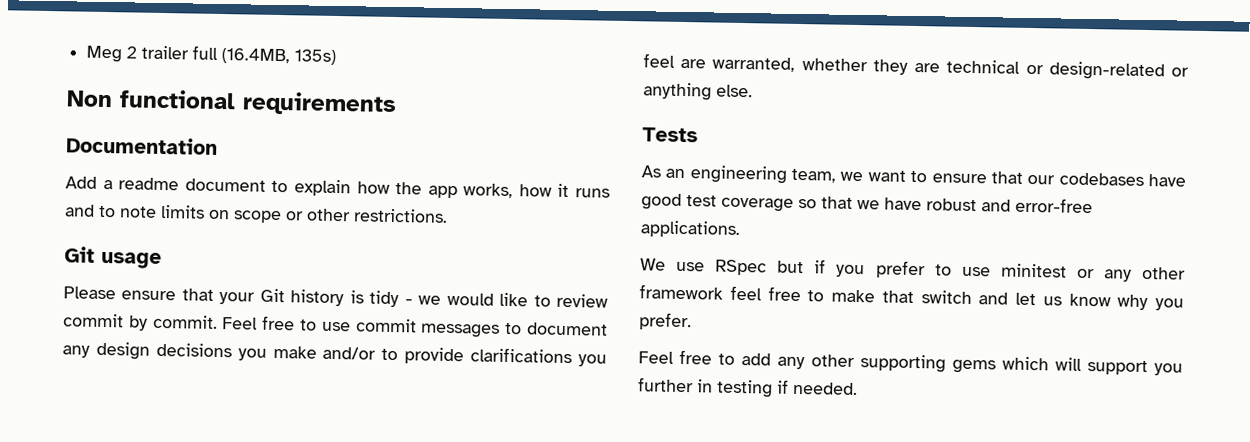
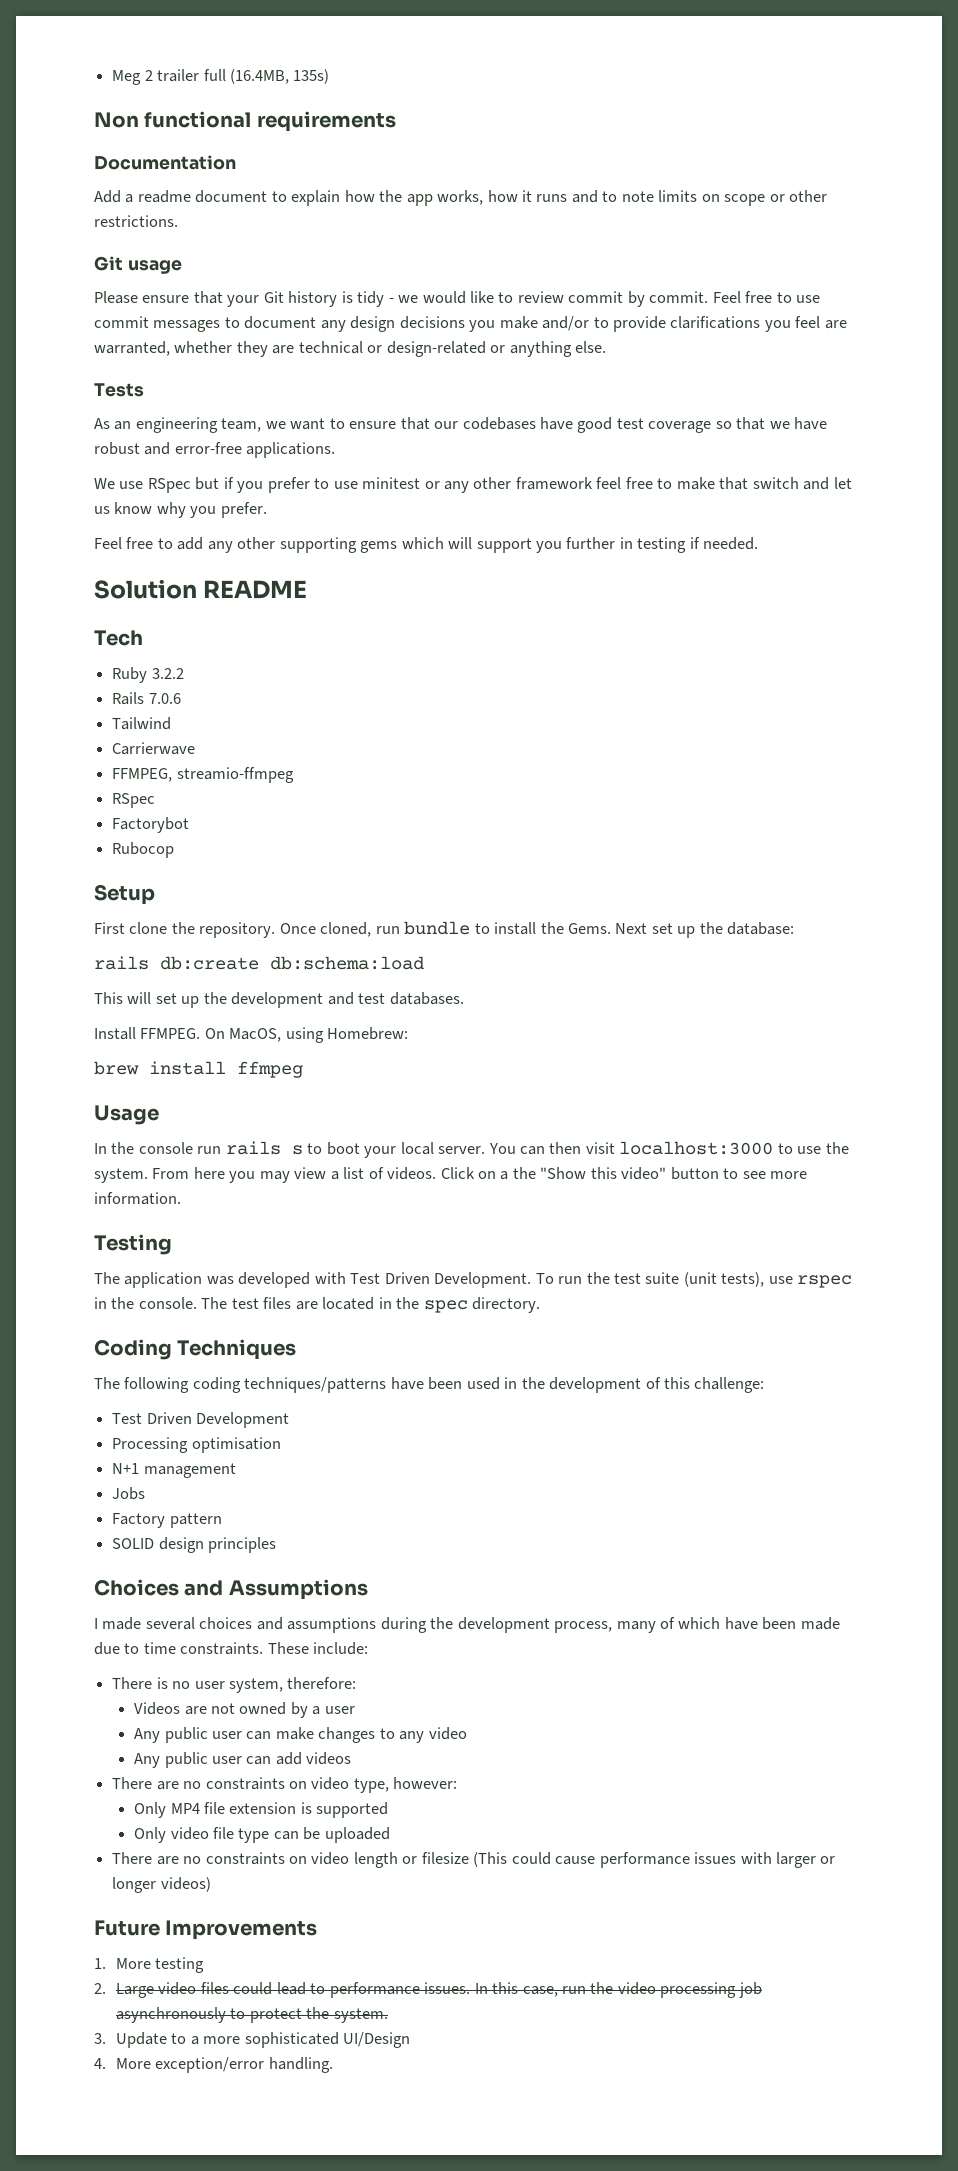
+ Solution README
+ Tech
+ Ruby 3.2.2
+ Rails 7.0.6
+ Tailwind
+ Carrierwave
+ FFMPEG, streamio-ffmpeg
+ RSpec
+ Factorybot
+ Rubocop
+ Setup
+ First clone the repository. Once cloned, run bundle to install the Gems. Next set up the database:
+ rails db:create db:schema:load
+ This will set up the development and test databases.
+ Install FFMPEG. On MacOS, using Homebrew:
+ brew install ffmpeg
+ Usage
+ In the console run rails s to boot your local server. You can then visit localhost:3000 to use the system. From here you may view a list of videos. Click on a the "Show this video" button to see more information.
+ Testing
+ The application was developed with Test Driven Development. To run the test suite (unit tests), use rspec in the console. The test files are located in the spec directory.
+ Coding Techniques
+ The following coding techniques/patterns have been used in the development of this challenge:
+ Test Driven Development
+ Processing optimisation
+ N+1 management
+ Jobs
+ Factory pattern
+ SOLID design principles
+ Choices and Assumptions
+ I made several choices and assumptions during the development process, many of which have been made due to time constraints. These include:
+ There is no user system, therefore:
+ Videos are not owned by a user
+ Any public user can make changes to any video
+ Any public user can add videos
+ There are no constraints on video type, however:
+ Only MP4 file extension is supported
+ Only video file type can be uploaded
+ There are no constraints on video length or filesize (This could cause performance issues with larger or longer videos)
+ Future Improvements
+ 1. More testing
+ 2. Large video files could lead to performance issues. In this case, run the video processing job asynchronously to protect the system.
+ 3. Update to a more sophisticated UI/Design
+ 4. More exception/error handling.

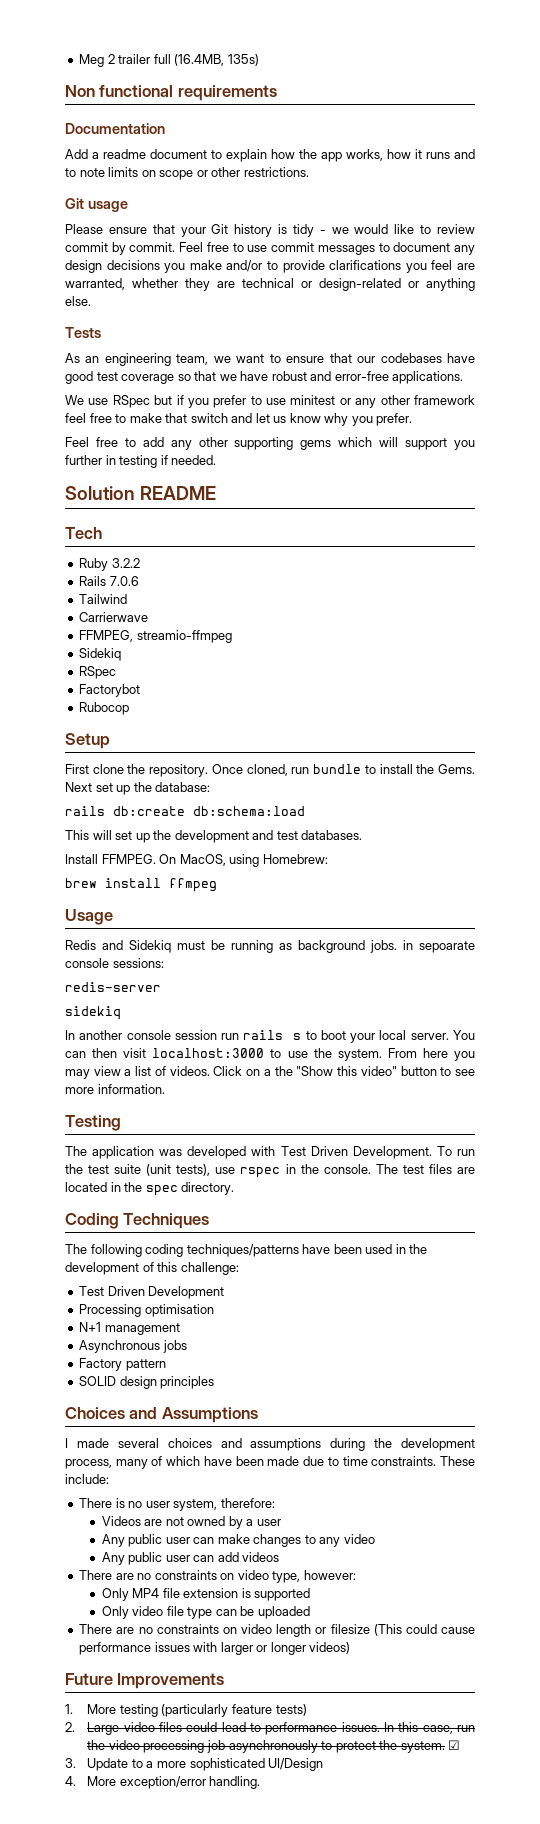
  FFMPEG, streamio-ffmpeg
+ Sidekiq
- In the console run rails s to boot your local server.
+ Redis and Sidekiq must be running as background jobs. in sepoarate console sessions:
+ redis-server
+ sidekiq
+ In another console session run rails s to boot your local server.
- Jobs
+ Asynchronous jobs
- 1. More testing
+ 1. More testing (particularly feature tests)
+ ☑

